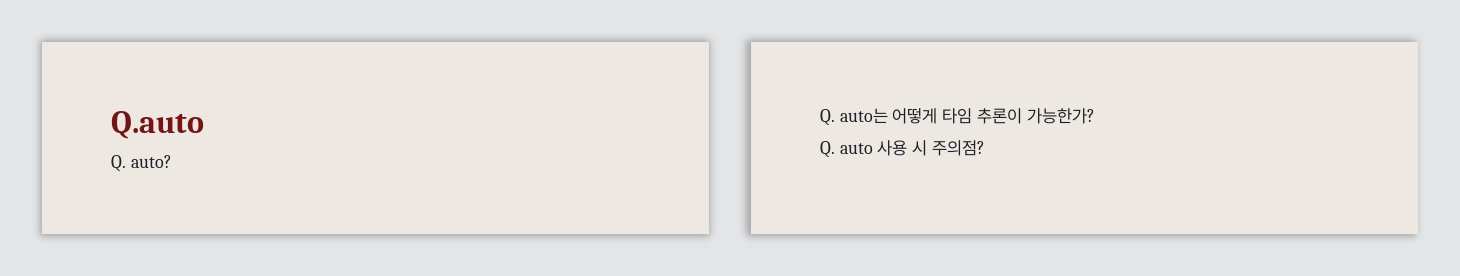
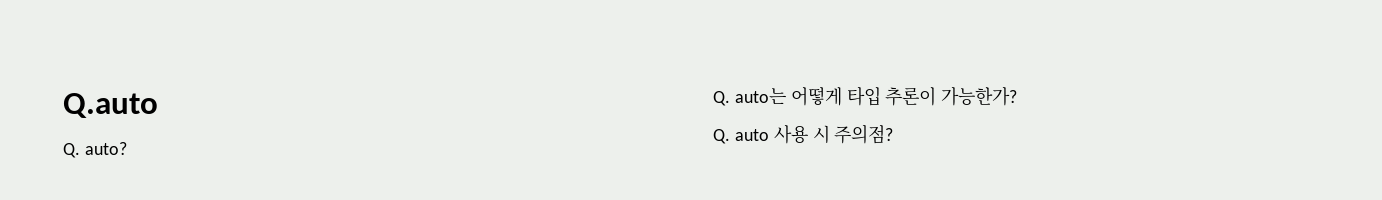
- Q. auto는 어떻게 타임 추론이 가능한가?
+ Q. auto는 어떻게 타입 추론이 가능한가?

